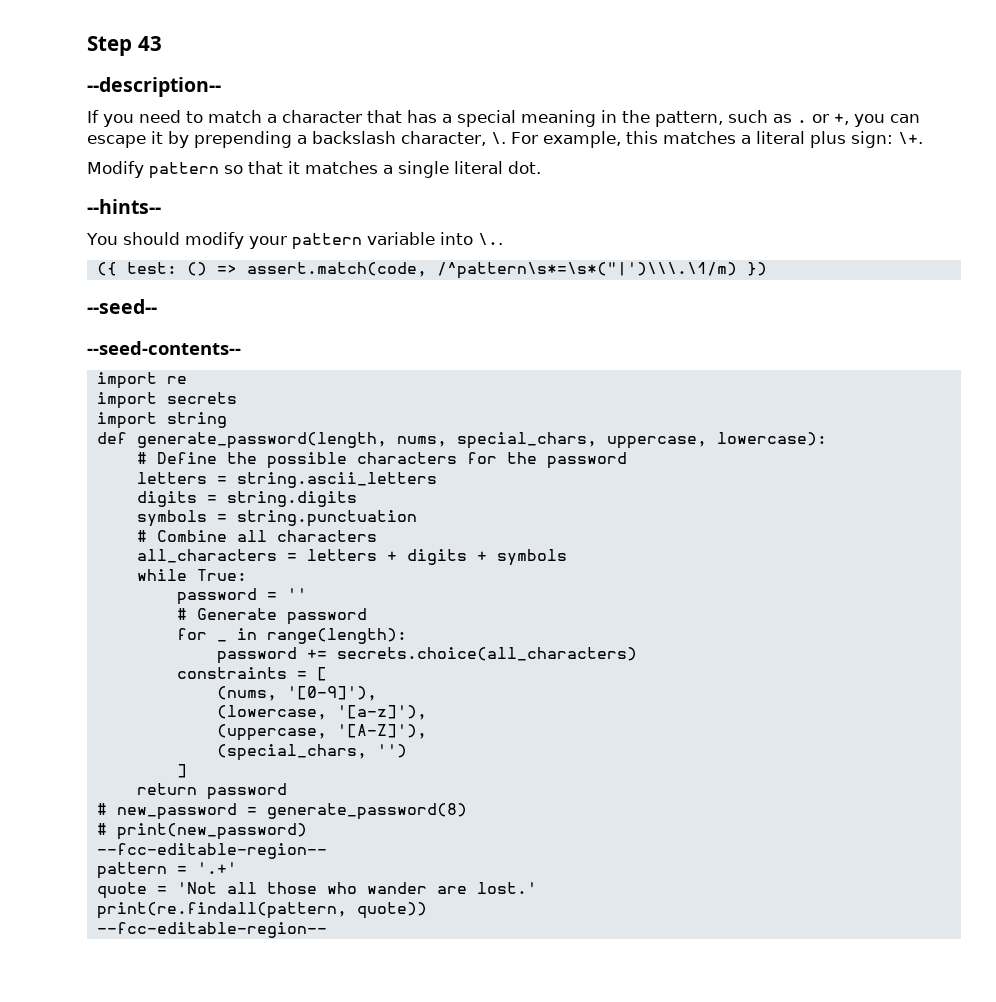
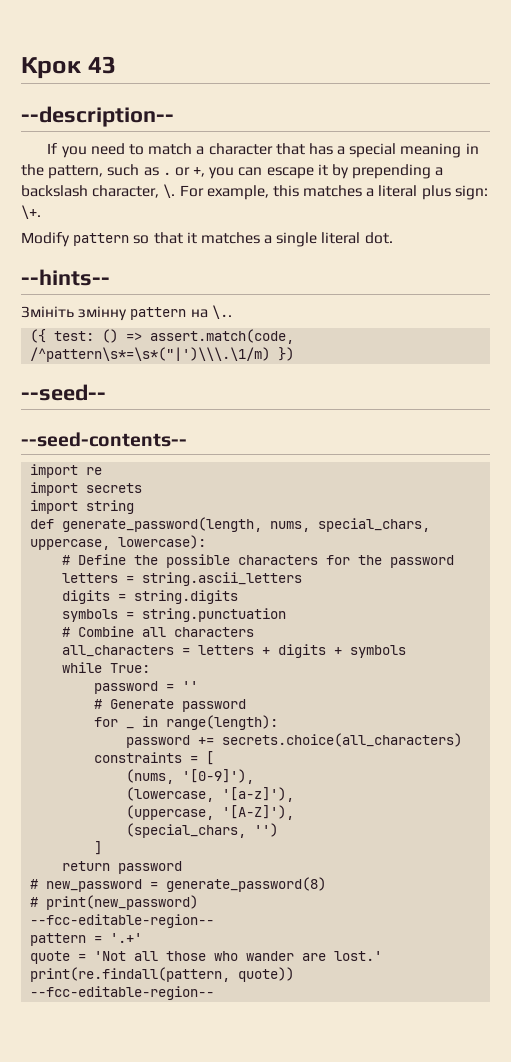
- Step 43
+ Крок 43
- You should modify your pattern variable into \..
+ Змініть змінну pattern на \..

